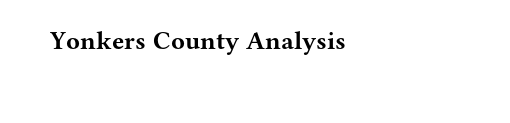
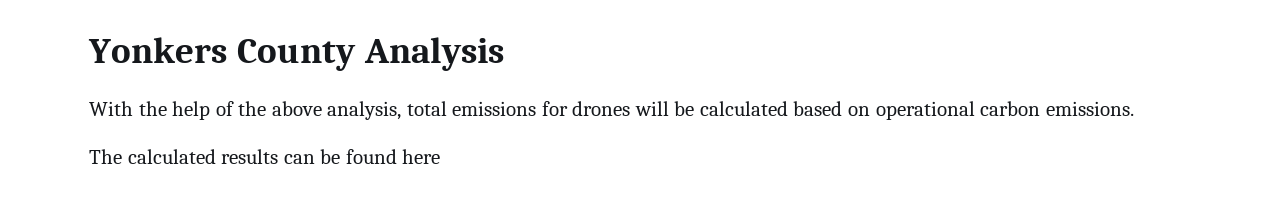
+ With the help of the above analysis, total emissions for drones will be calculated based on operational carbon emissions.
+ The calculated results can be found here

